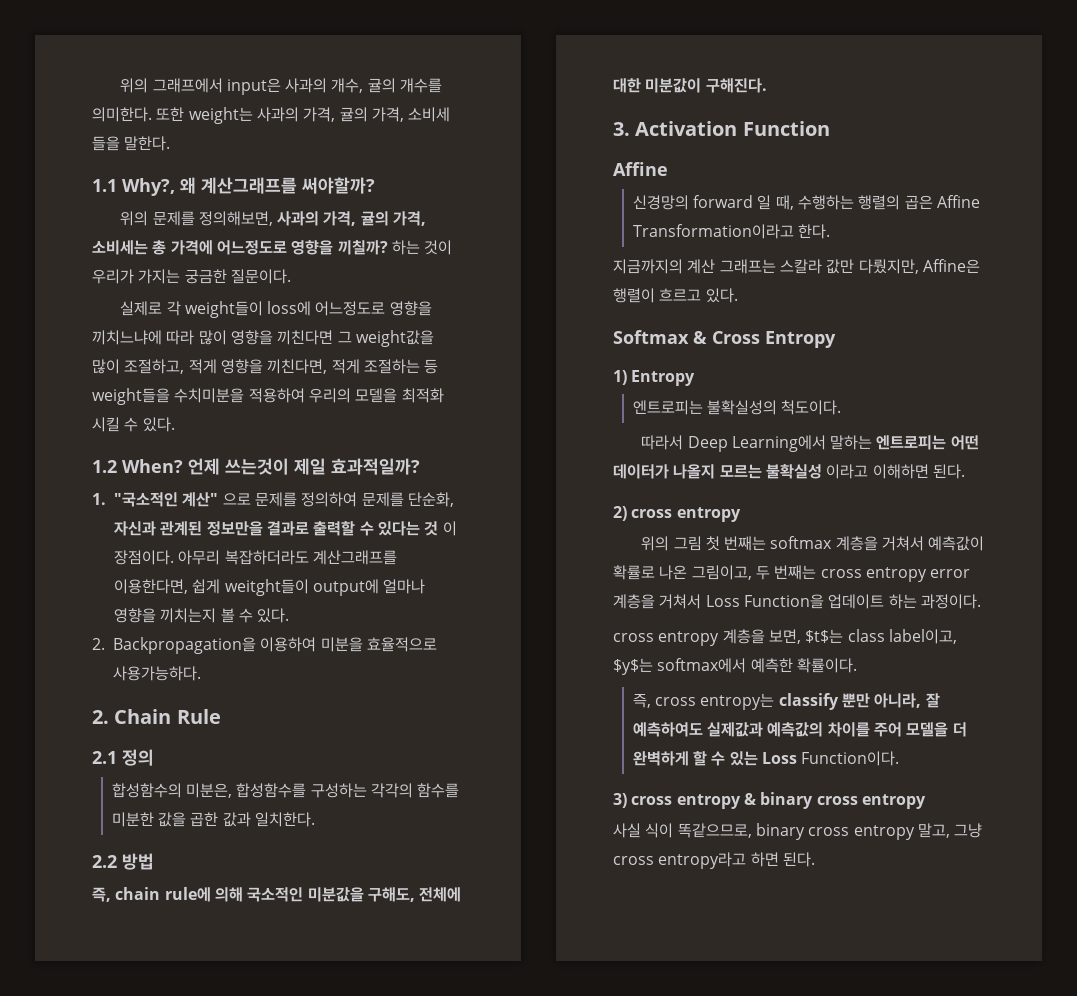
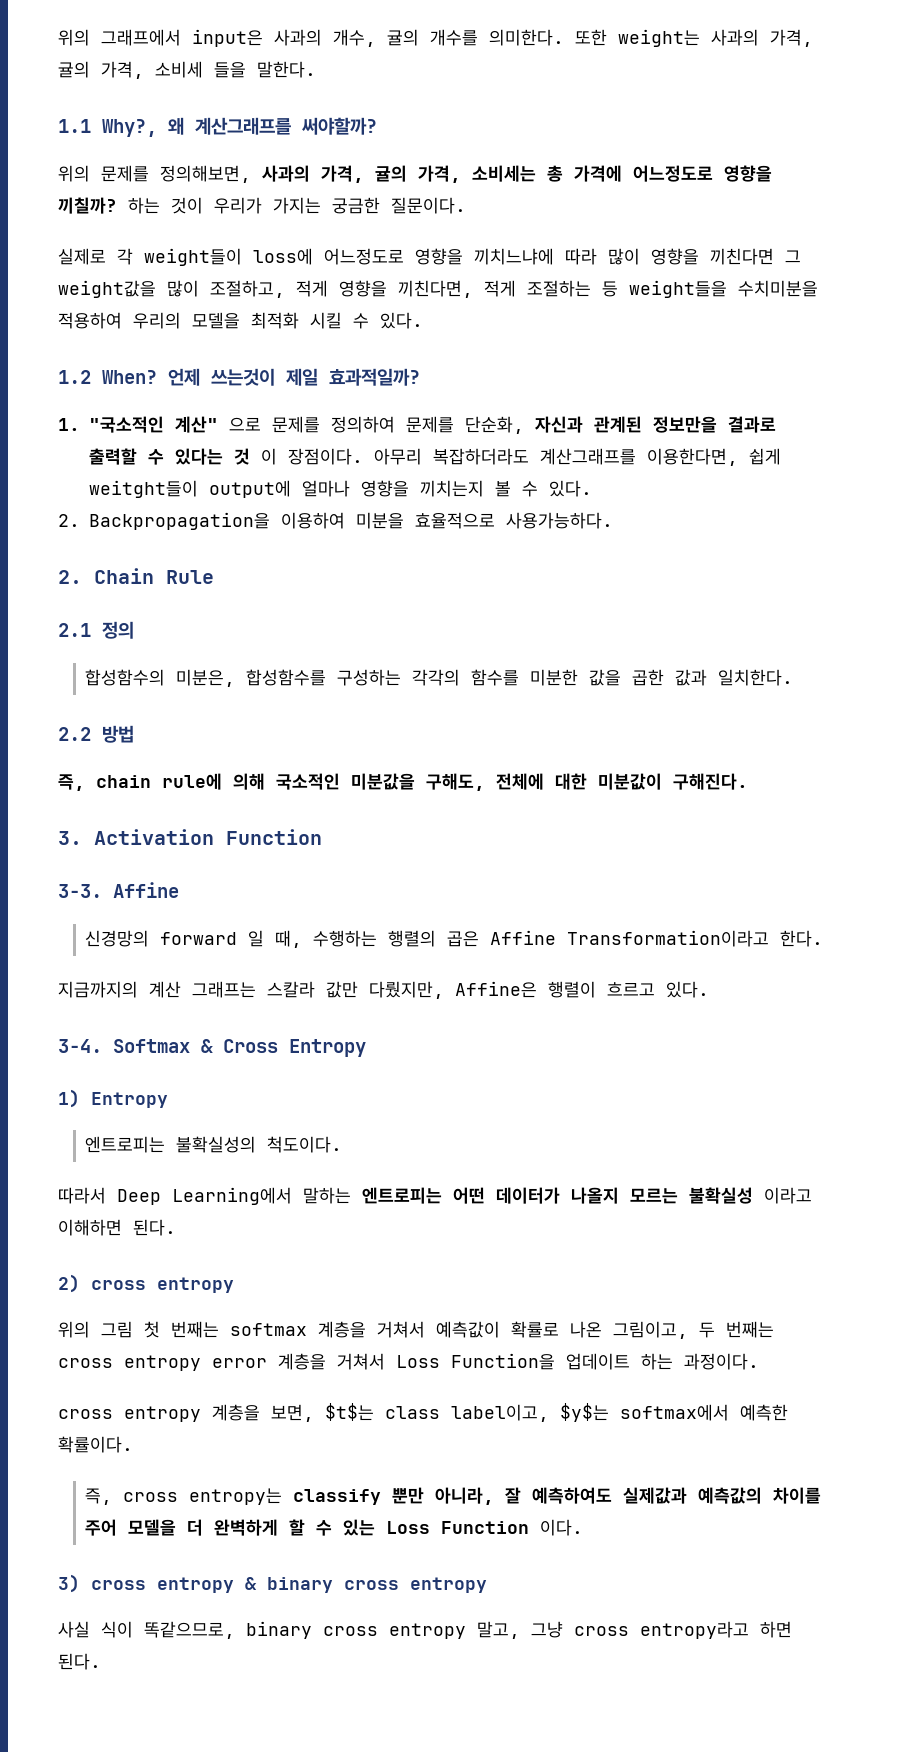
+ 3-3.
+ 3-4.
- 즉, cross entropy는 classify 뿐만 아니라, 잘 예측하여도 실제값과 예측값의 차이를 주어 모델을 더 완벽하게 할 수 있는 Loss Function이다.
+ 즉, cross entropy는 classify 뿐만 아니라, 잘 예측하여도 실제값과 예측값의 차이를 주어 모델을 더 완벽하게 할 수 있는 Loss Function 이다.

